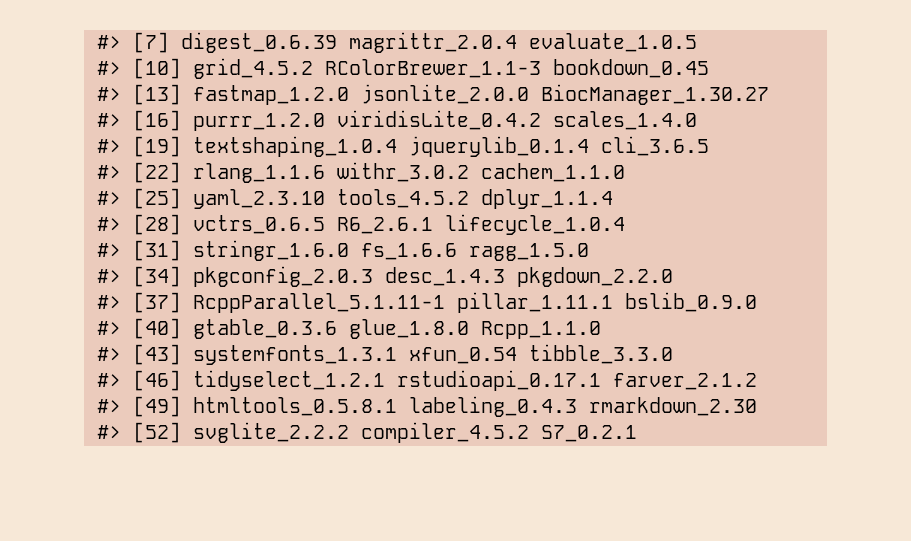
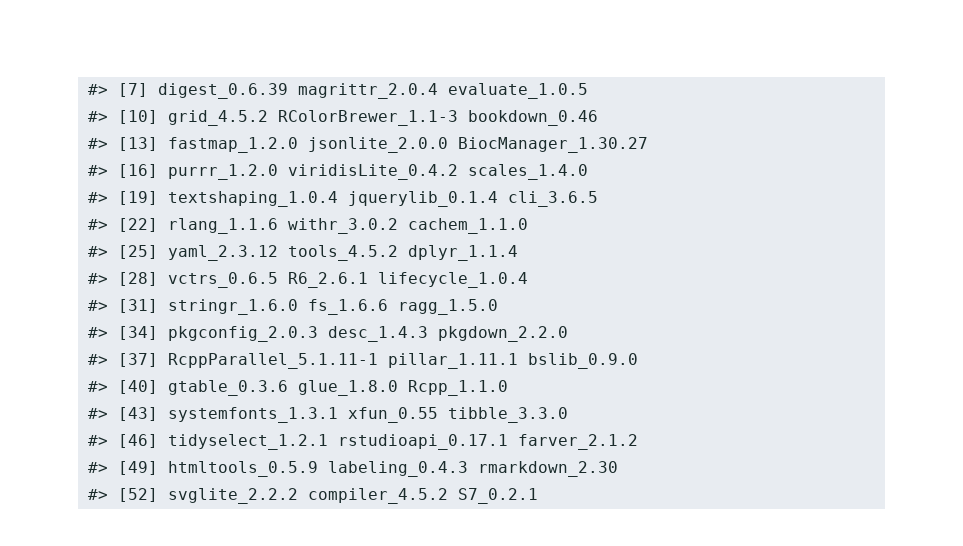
- #> [10] grid_4.5.2 RColorBrewer_1.1-3 bookdown_0.45
+ #> [10] grid_4.5.2 RColorBrewer_1.1-3 bookdown_0.46
- #> [25] yaml_2.3.10 tools_4.5.2 dplyr_1.1.4
+ #> [25] yaml_2.3.12 tools_4.5.2 dplyr_1.1.4
- #> [43] systemfonts_1.3.1 xfun_0.54 tibble_3.3.0
+ #> [43] systemfonts_1.3.1 xfun_0.55 tibble_3.3.0
- #> [49] htmltools_0.5.8.1 labeling_0.4.3 rmarkdown_2.30
+ #> [49] htmltools_0.5.9 labeling_0.4.3 rmarkdown_2.30

